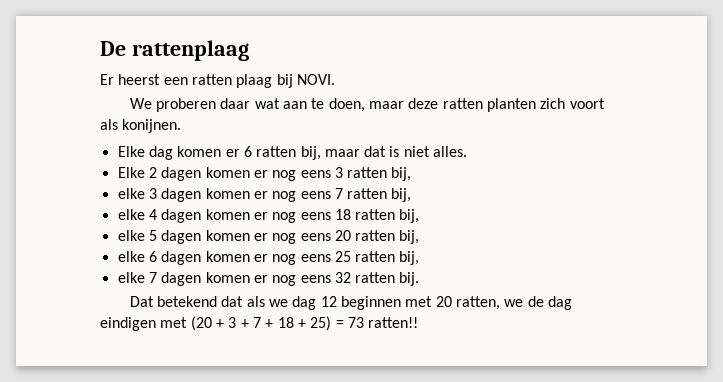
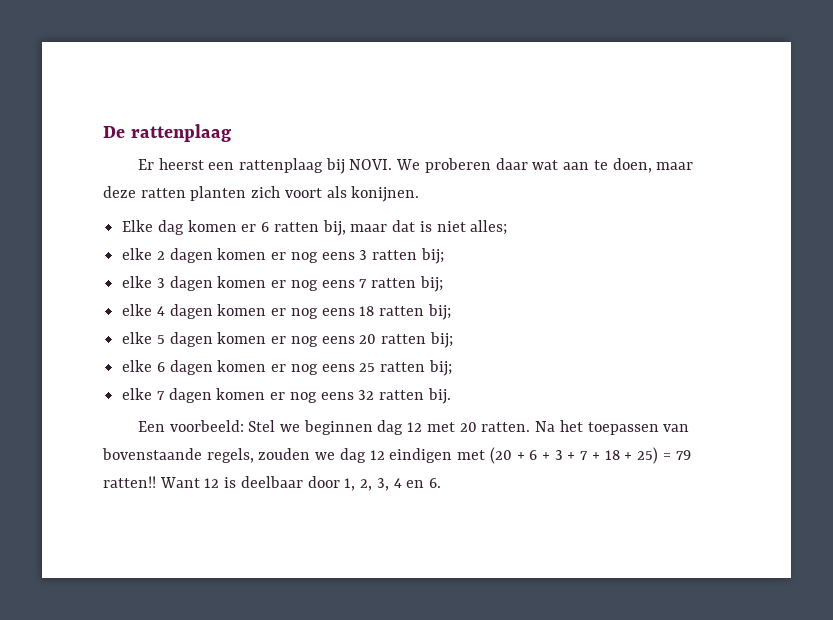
- Er heerst een ratten plaag bij NOVI.
- We proberen daar wat aan te doen, maar deze ratten planten zich voort als konijnen.
+ Er heerst een rattenplaag bij NOVI. We proberen daar wat aan te doen, maar deze ratten planten zich voort als konijnen.
- Elke dag komen er 6 ratten bij, maar dat is niet alles.
- Elke 2 dagen komen er nog eens 3 ratten bij,
+ Elke dag komen er 6 ratten bij, maar dat is niet alles;
+ elke 2 dagen komen er nog eens 3 ratten bij;
- elke 3 dagen komen er nog eens 7 ratten bij,
+ elke 3 dagen komen er nog eens 7 ratten bij;
- elke 4 dagen komen er nog eens 18 ratten bij,
+ elke 4 dagen komen er nog eens 18 ratten bij;
- elke 5 dagen komen er nog eens 20 ratten bij,
+ elke 5 dagen komen er nog eens 20 ratten bij;
- elke 6 dagen komen er nog eens 25 ratten bij,
+ elke 6 dagen komen er nog eens 25 ratten bij;
- Dat betekend dat als we dag 12 beginnen met 20 ratten, we de dag eindigen met (20 + 3 + 7 + 18 + 25) = 73 ratten!!
+ Een voorbeeld: Stel we beginnen dag 12 met 20 ratten. Na het toepassen van bovenstaande regels, zouden we dag 12 eindigen met (20 + 6 + 3 + 7 + 18 + 25) = 79 ratten!! Want 12 is deelbaar door 1, 2, 3, 4 en 6.

